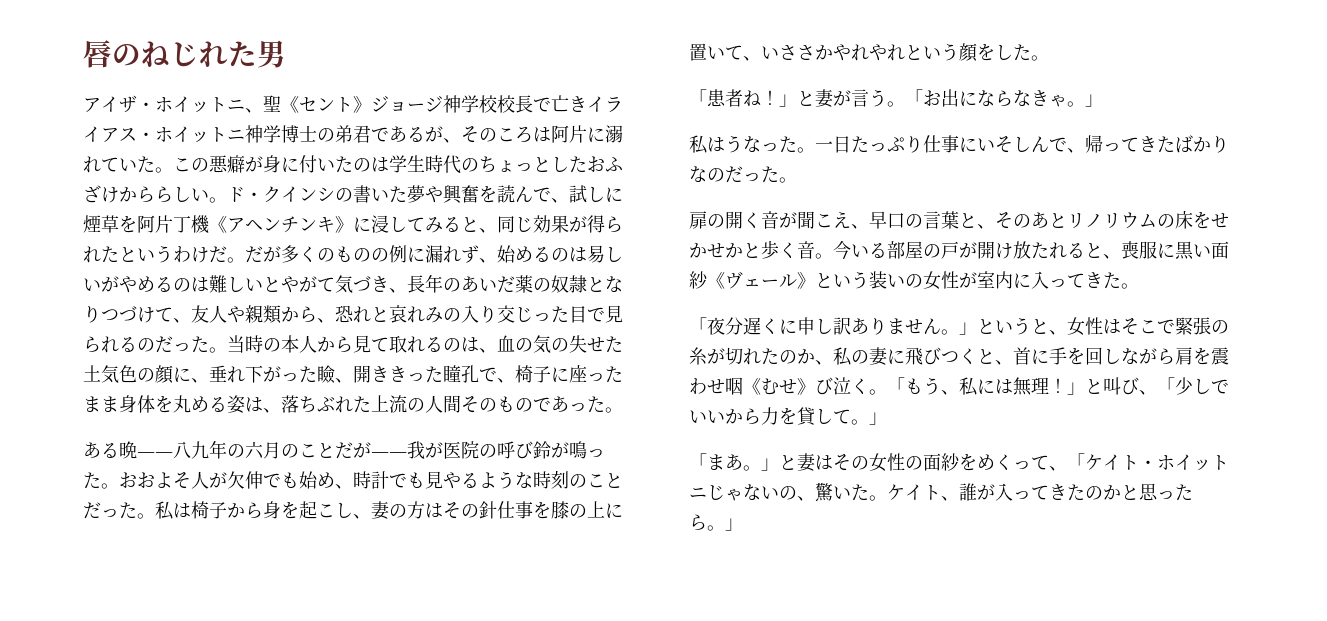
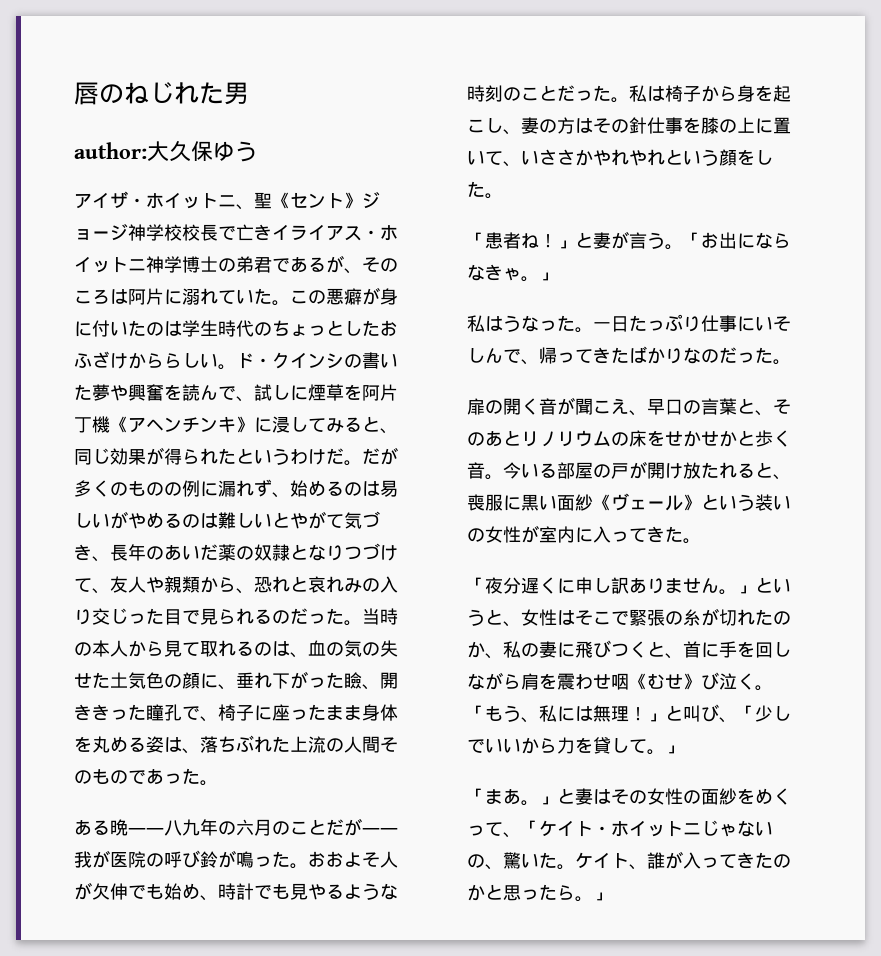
+ author:大久保ゆう

